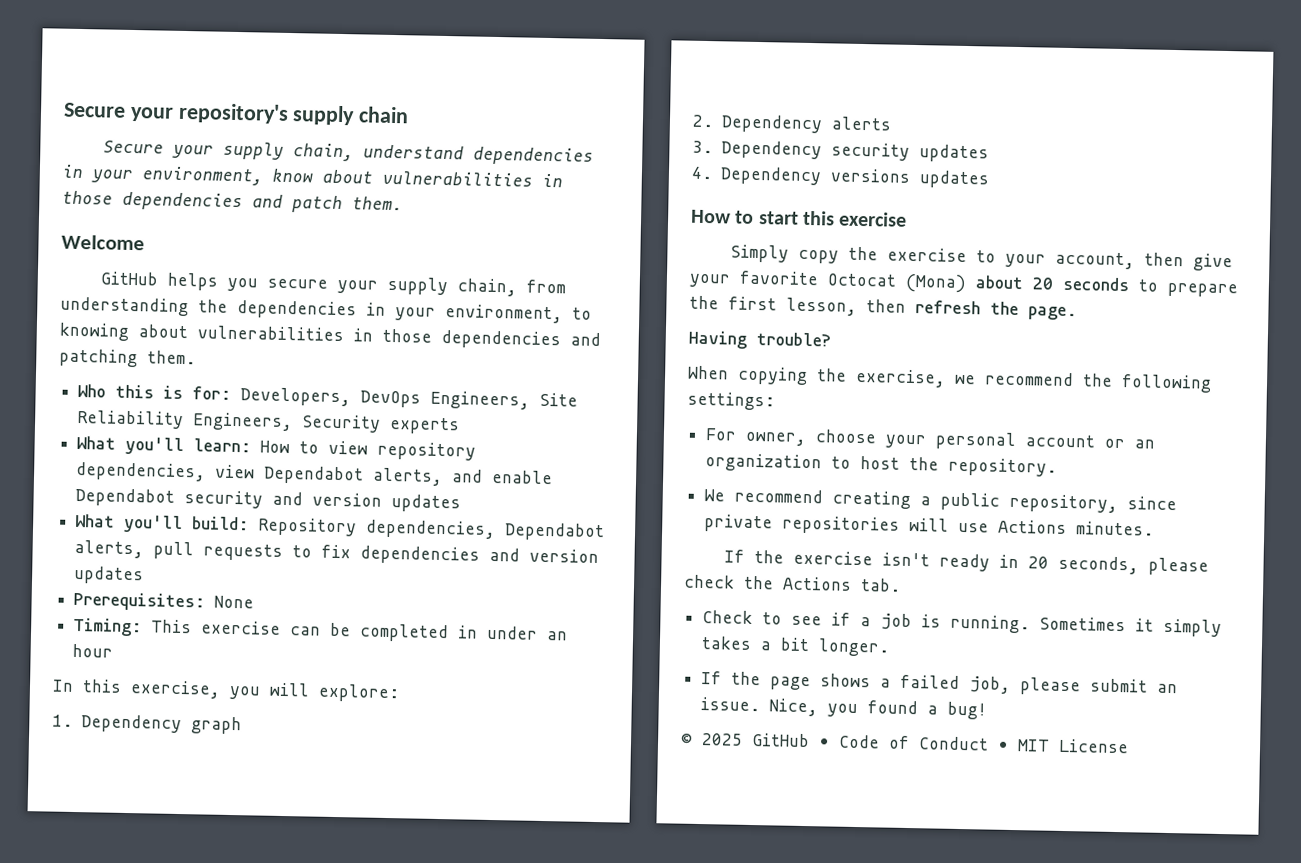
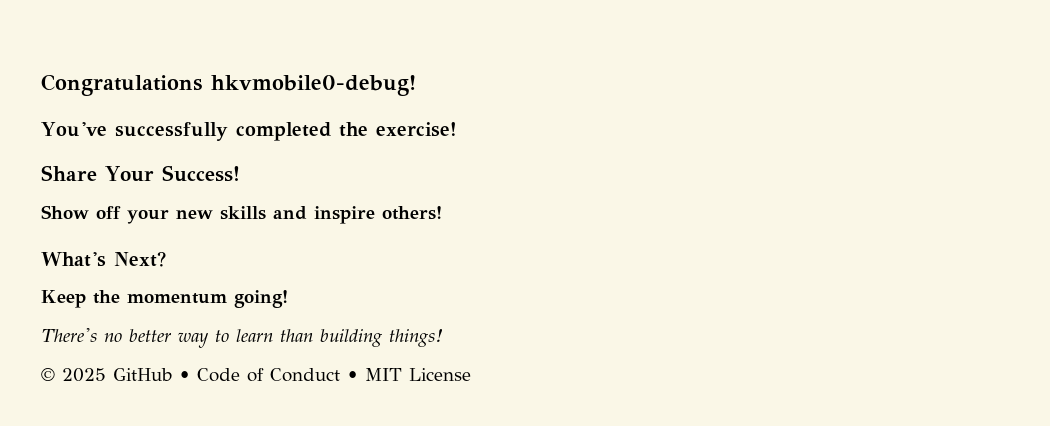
- Secure your repository's supply chain
- Secure your supply chain, understand dependencies in your environment, know about vulnerabilities in those dependencies and patch them.
- Welcome
- GitHub helps you secure your supply chain, from understanding the dependencies in your environment, to knowing about vulnerabilities in those dependencies and patching them.
- Who this is for: Developers, DevOps Engineers, Site Reliability Engineers, Security experts
- What you'll learn: How to view repository dependencies, view Dependabot alerts, and enable Dependabot security and version updates
- What you'll build: Repository dependencies, Dependabot alerts, pull requests to fix dependencies and version updates
- Prerequisites: None
- Timing: This exercise can be completed in under an hour
- In this exercise, you will explore:
- 1. Dependency graph
- 2. Dependency alerts
- 3. Dependency security updates
- 4. Dependency versions updates
- How to start this exercise
- Simply copy the exercise to your account, then give your favorite Octocat (Mona) about 20 seconds to prepare the first lesson, then refresh the page.
- Having trouble?
- When copying the exercise, we recommend the following settings:
- For owner, choose your personal account or an organization to host the repository.
- We recommend creating a public repository, since private repositories will use Actions minutes.
- If the exercise isn't ready in 20 seconds, please check the Actions tab.
- Check to see if a job is running. Sometimes it simply takes a bit longer.
- If the page shows a failed job, please submit an issue. Nice, you found a bug!
+ Congratulations hkvmobile0-debug!
+ You've successfully completed the exercise!
+ Share Your Success!
+ Show off your new skills and inspire others!
+ What's Next?
+ Keep the momentum going!
+ There's no better way to learn than building things!

